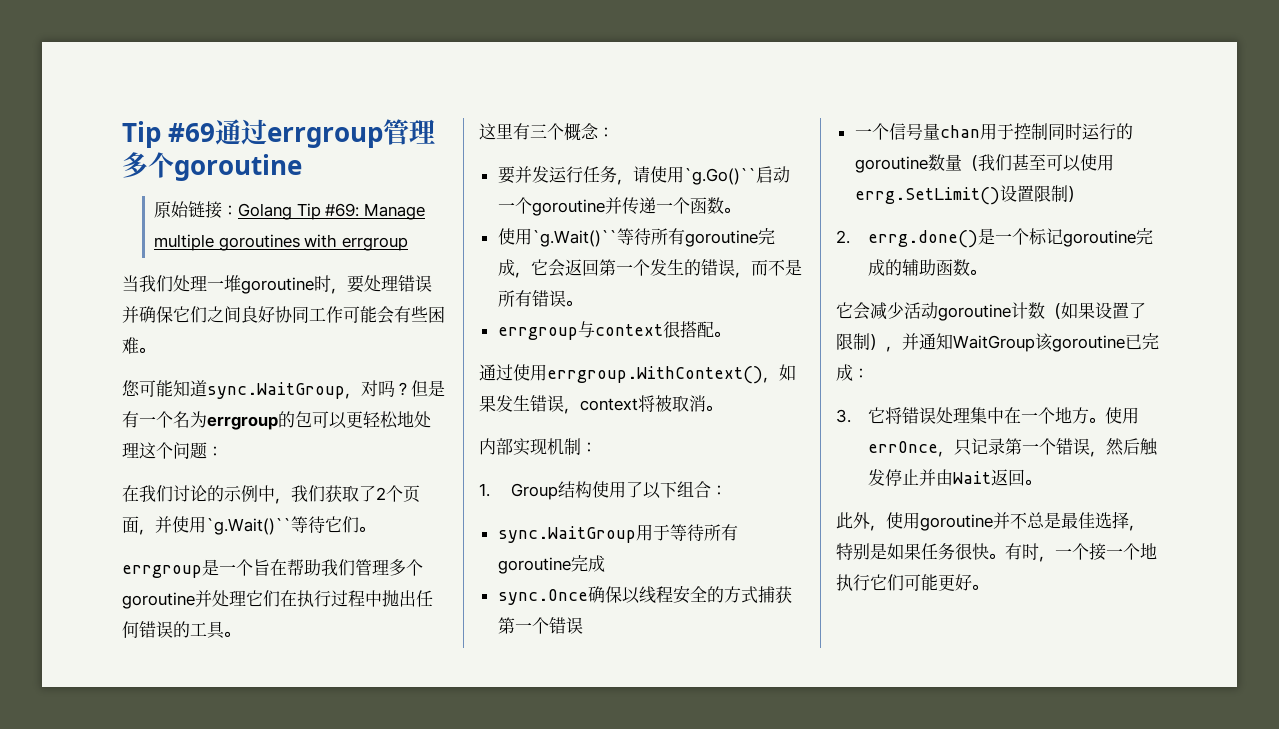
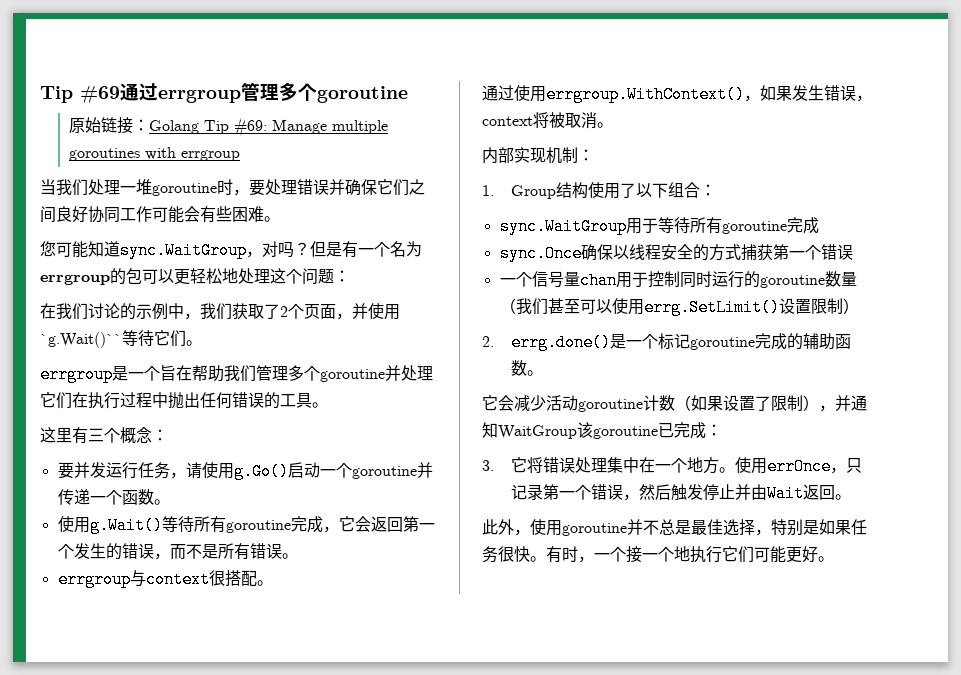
- 要并发运行任务，请使用`g.Go()``启动一个goroutine并传递一个函数。
+ 要并发运行任务，请使用g.Go()启动一个goroutine并传递一个函数。
- 使用`g.Wait()``等待所有goroutine完成，它会返回第一个发生的错误，而不是所有错误。
+ 使用g.Wait()等待所有goroutine完成，它会返回第一个发生的错误，而不是所有错误。

